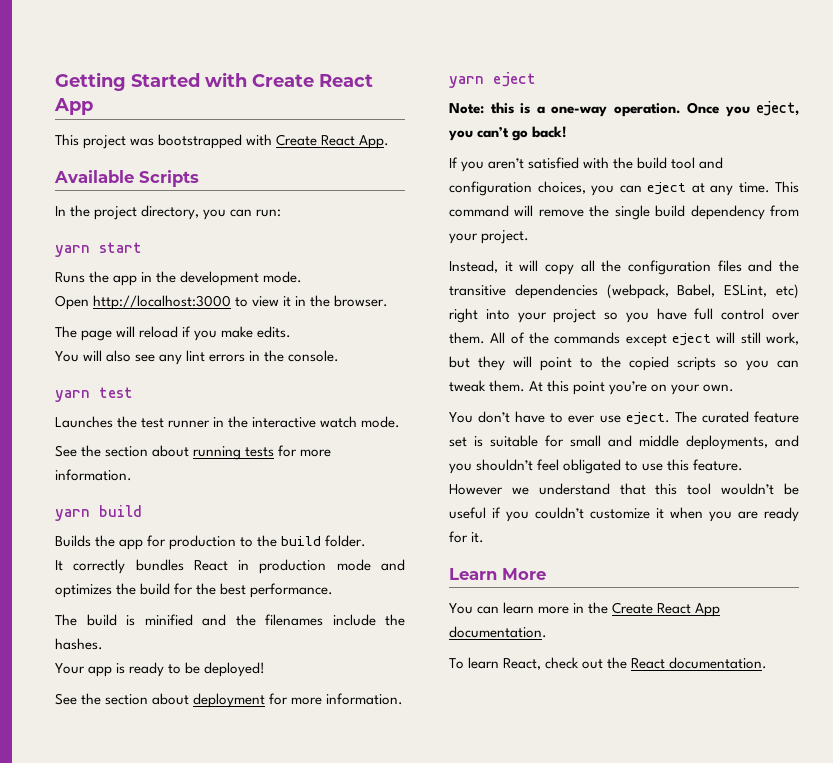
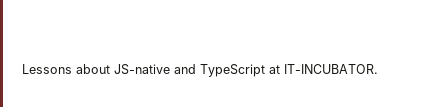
- Getting Started with Create React App
- This project was bootstrapped with Create React App.
- Available Scripts
- In the project directory, you can run:
- yarn start
- Runs the app in the development mode.
- Open http://localhost:3000 to view it in the browser.
- The page will reload if you make edits.
- You will also see any lint errors in the console.
- yarn test
- Launches the test runner in the interactive watch mode.
- See the section about running tests for more information.
- yarn build
- Builds the app for production to the build folder.
- It correctly bundles React in production mode and optimizes the build for the best performance.
- The build is minified and the filenames include the hashes.
- Your app is ready to be deployed!
- See the section about deployment for more information.
- yarn eject
- Note: this is a one-way operation. Once you eject, you can’t go back!
- If you aren’t satisfied with the build tool and configuration choices, you can eject at any time. This command will remove the single build dependency from your project.
- Instead, it will copy all the configuration files and the transitive dependencies (webpack, Babel, ESLint, etc) right into your project so you have full control over them. All of the commands except eject will still work, but they will point to the copied scripts so you can tweak them. At this point you’re on your own.
- You don’t have to ever use eject. The curated feature set is suitable for small and middle deployments, and you shouldn’t feel obligated to use this feature. However we understand that this tool wouldn’t be useful if you couldn’t customize it when you are ready for it.
- Learn More
- You can learn more in the Create React App documentation.
- To learn React, check out the React documentation.
+ Lessons about JS-native and TypeScript at IT-INCUBATOR.

